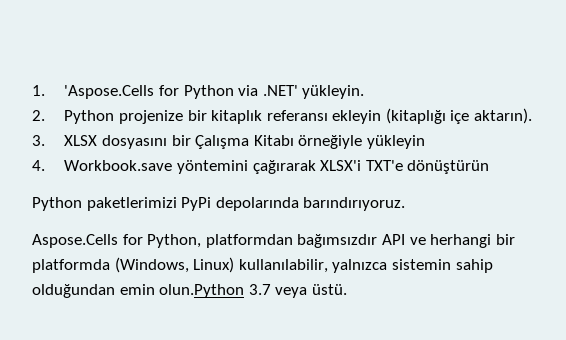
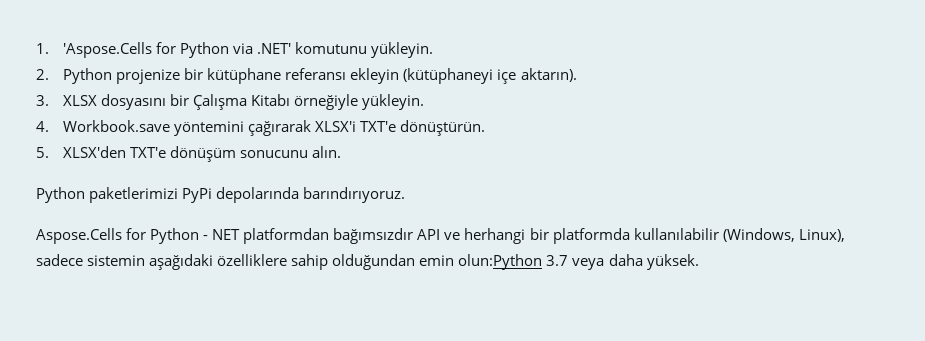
- 1. 'Aspose.Cells for Python via .NET' yükleyin.
+ 1. 'Aspose.Cells for Python via .NET' komutunu yükleyin.
- 2. Python projenize bir kitaplık referansı ekleyin (kitaplığı içe aktarın).
+ 2. Python projenize bir kütüphane referansı ekleyin (kütüphaneyi içe aktarın).
- 3. XLSX dosyasını bir Çalışma Kitabı örneğiyle yükleyin
+ 3. XLSX dosyasını bir Çalışma Kitabı örneğiyle yükleyin.
- 4. Workbook.save yöntemini çağırarak XLSX'i TXT'e dönüştürün
+ 4. Workbook.save yöntemini çağırarak XLSX'i TXT'e dönüştürün.
+ 5. XLSX'den TXT'e dönüşüm sonucunu alın.
- Aspose.Cells for Python, platformdan bağımsızdır API ve herhangi bir platformda (Windows, Linux) kullanılabilir, yalnızca sistemin sahip olduğundan emin olun.Python 3.7 veya üstü.
+ Aspose.Cells for Python - NET platformdan bağımsızdır API ve herhangi bir platformda kullanılabilir (Windows, Linux), sadece sistemin aşağıdaki özelliklere sahip olduğundan emin olun:Python 3.7 veya daha yüksek.

